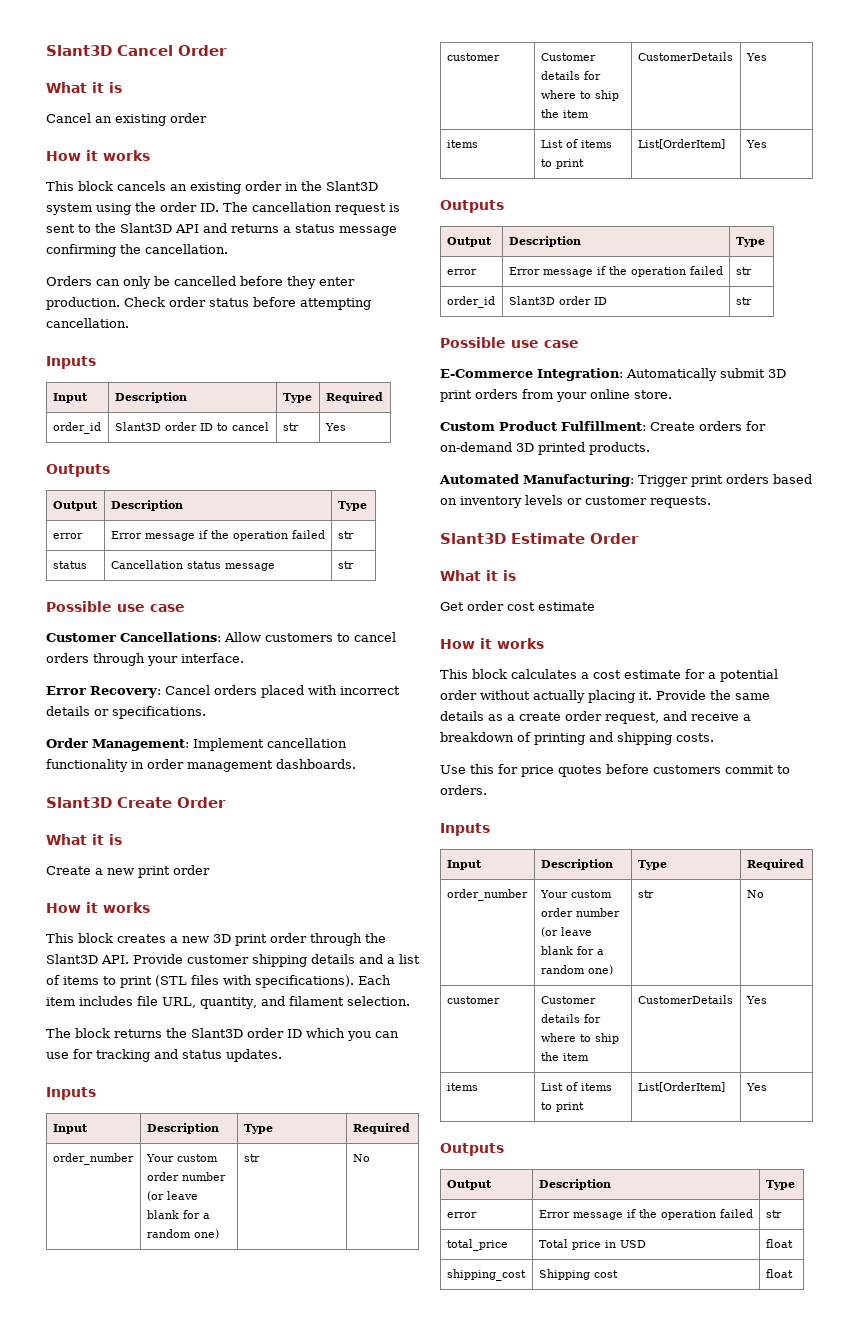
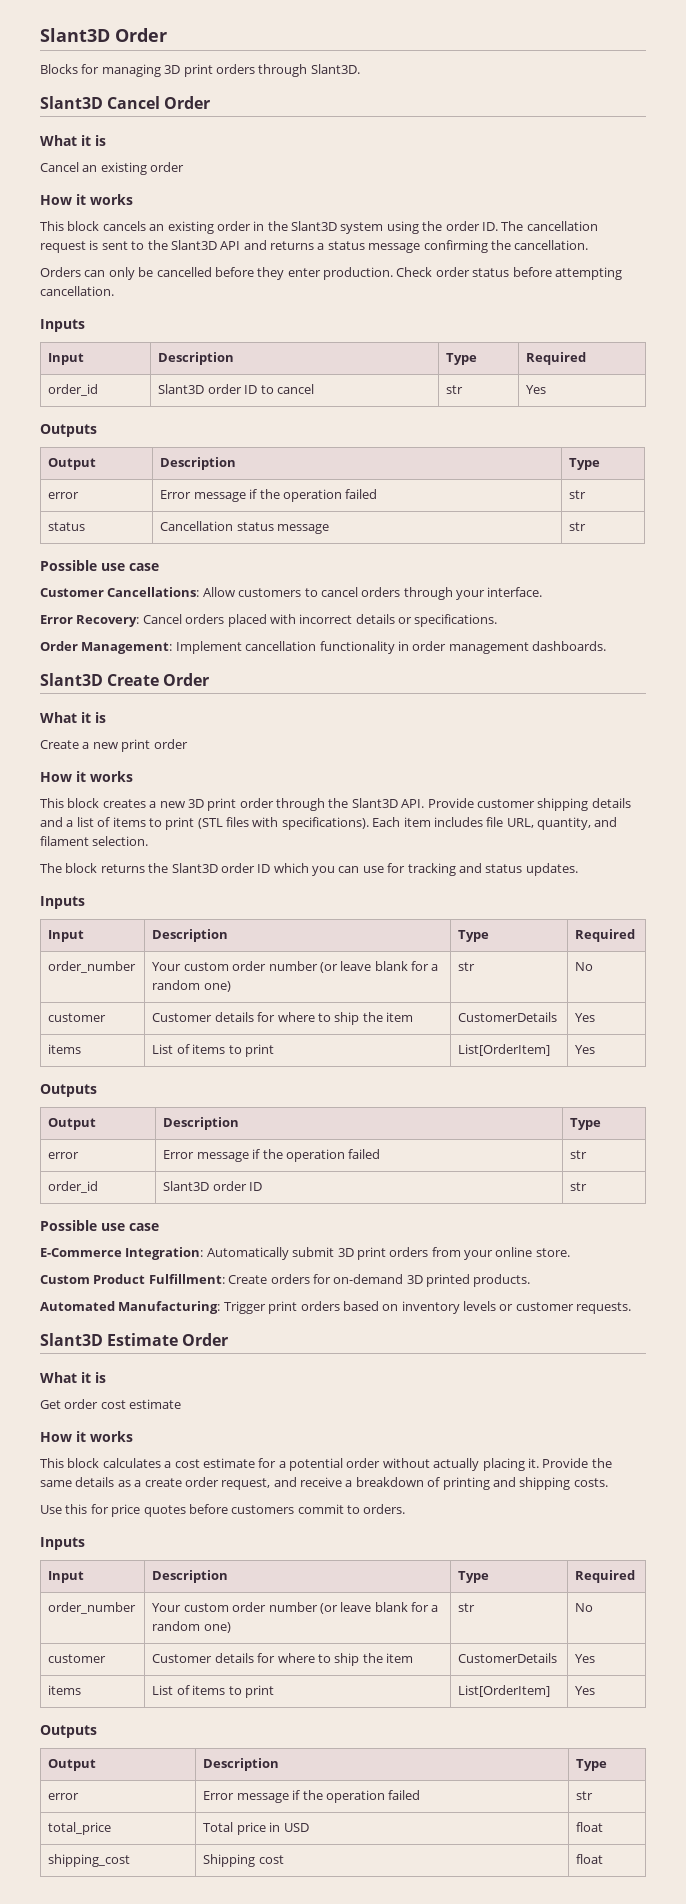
+ Slant3D Order
+ Blocks for managing 3D print orders through Slant3D.

